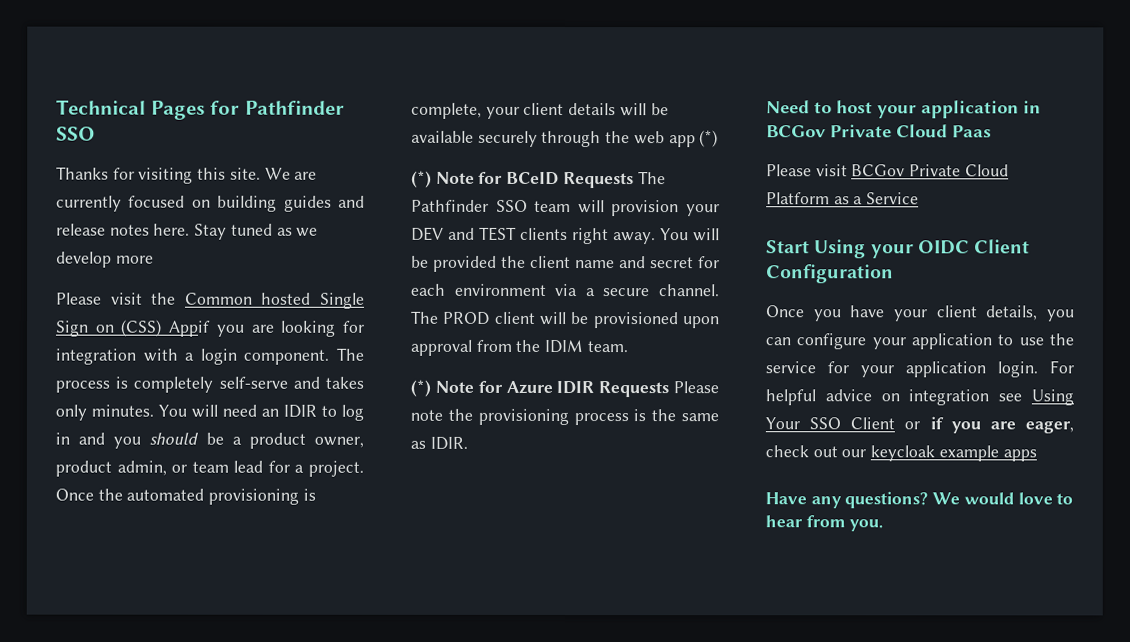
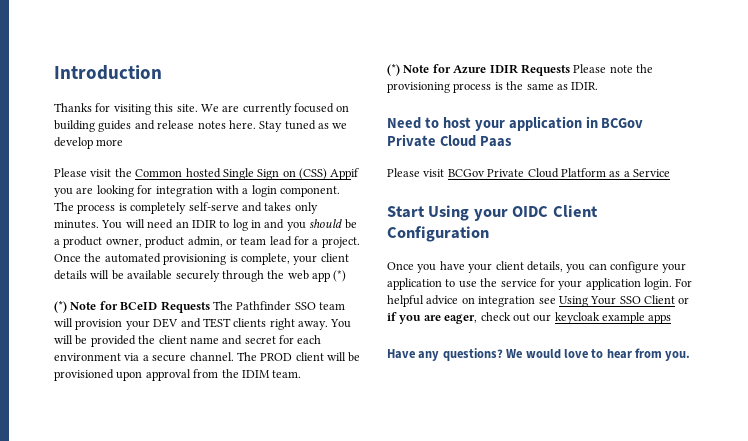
- Technical Pages for Pathfinder SSO
+ Introduction

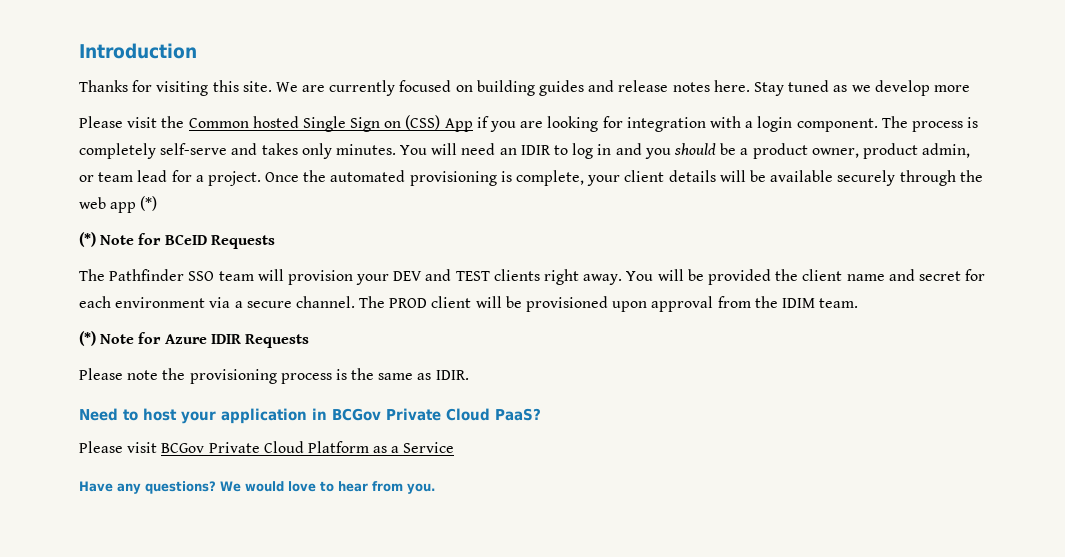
- Please visit the Common hosted Single Sign on (CSS) Appif you are looking for integration with a login component.
+ Please visit the Common hosted Single Sign on (CSS) App if you are looking for integration with a login component.
- (*) Note for BCeID Requests The Pathfinder SSO team will provision your DEV and TEST clients right away.
+ (*) Note for BCeID Requests
+ The Pathfinder SSO team will provision your DEV and TEST clients right away.
- (*) Note for Azure IDIR Requests Please note the provisioning process is the same as IDIR.
+ (*) Note for Azure IDIR Requests
+ Please note the provisioning process is the same as IDIR.
- Need to host your application in BCGov Private Cloud Paas
+ Need to host your application in BCGov Private Cloud PaaS?
- Start Using your OIDC Client Configuration
- Once you have your client details, you can configure your application to use the service for your application login. For helpful advice on integration see Using Your SSO Client or if you are eager, check out our keycloak example apps

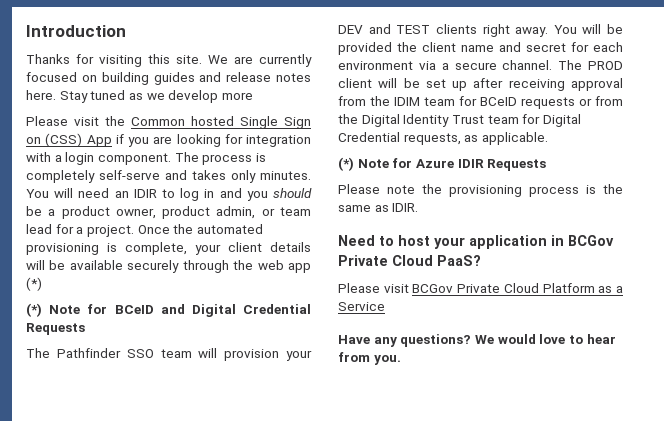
- (*) Note for BCeID Requests
+ (*) Note for BCeID and Digital Credential Requests
- The PROD client will be provisioned upon approval from the IDIM team.
+ The PROD client will be set up after receiving approval from the IDIM team for BCeID requests or from the Digital Identity Trust team for Digital Credential requests, as applicable.

